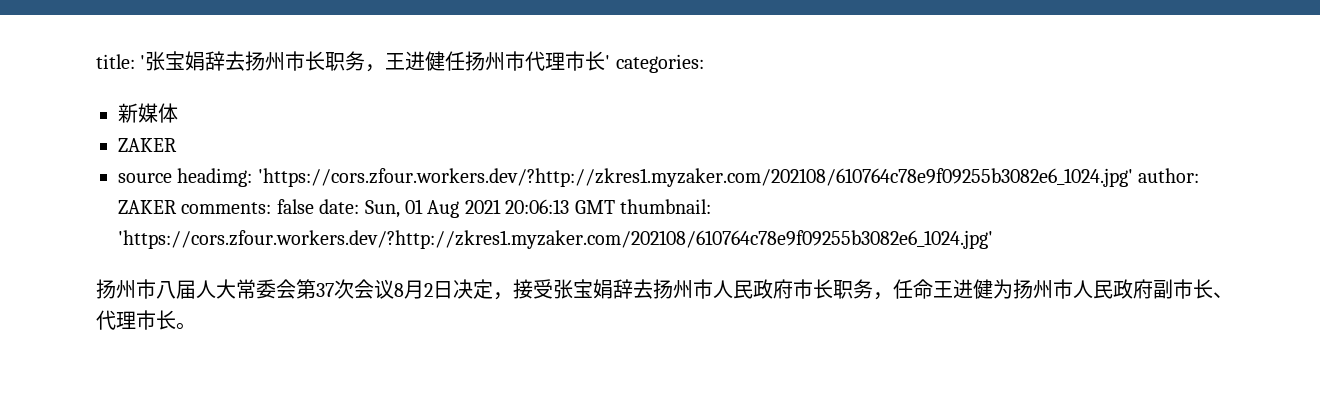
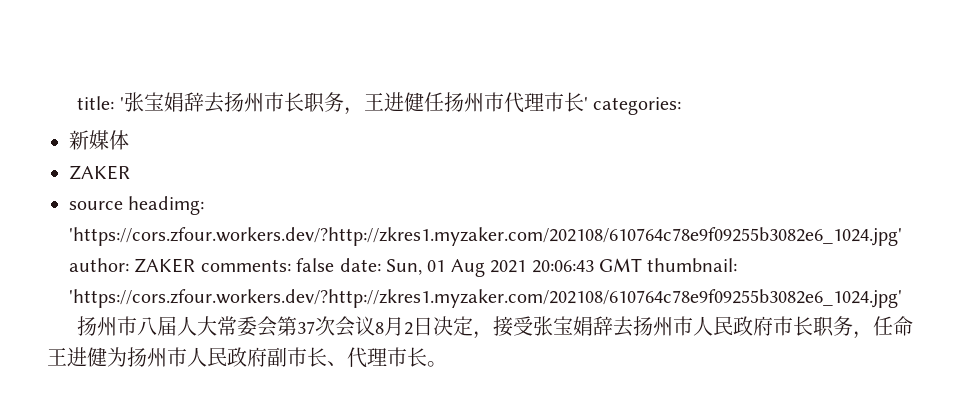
- source headimg: 'https://cors.zfour.workers.dev/?http://zkres1.myzaker.com/202108/610764c78e9f09255b3082e6_1024.jpg' author: ZAKER comments: false date: Sun, 01 Aug 2021 20:06:13 GMT thumbnail: 'https://cors.zfour.workers.dev/?http://zkres1.myzaker.com/202108/610764c78e9f09255b3082e6_1024.jpg'
+ source headimg: 'https://cors.zfour.workers.dev/?http://zkres1.myzaker.com/202108/610764c78e9f09255b3082e6_1024.jpg' author: ZAKER comments: false date: Sun, 01 Aug 2021 20:06:43 GMT thumbnail: 'https://cors.zfour.workers.dev/?http://zkres1.myzaker.com/202108/610764c78e9f09255b3082e6_1024.jpg'

